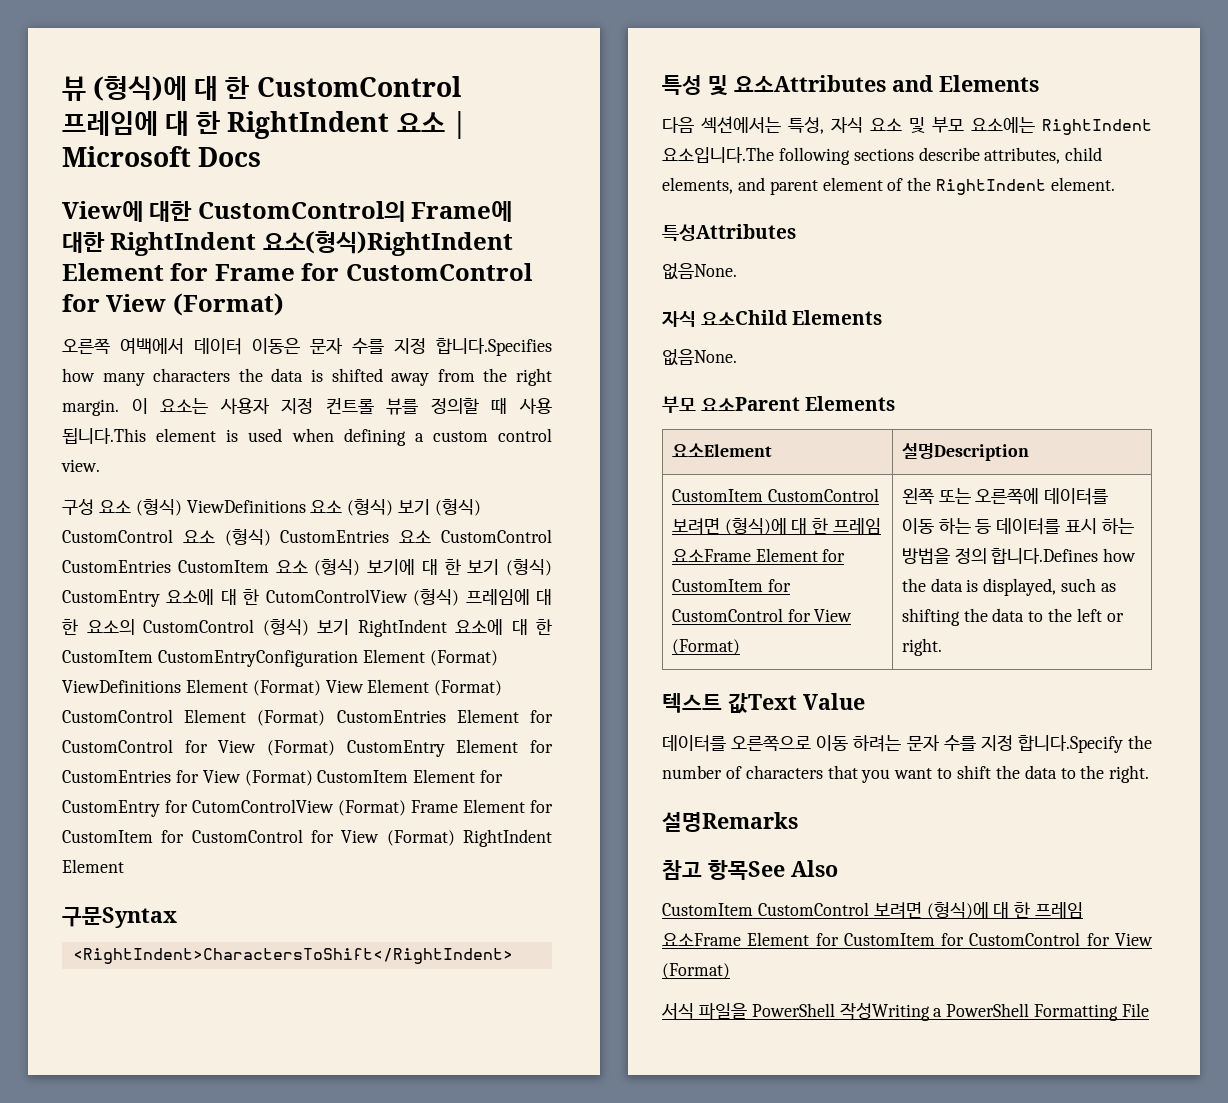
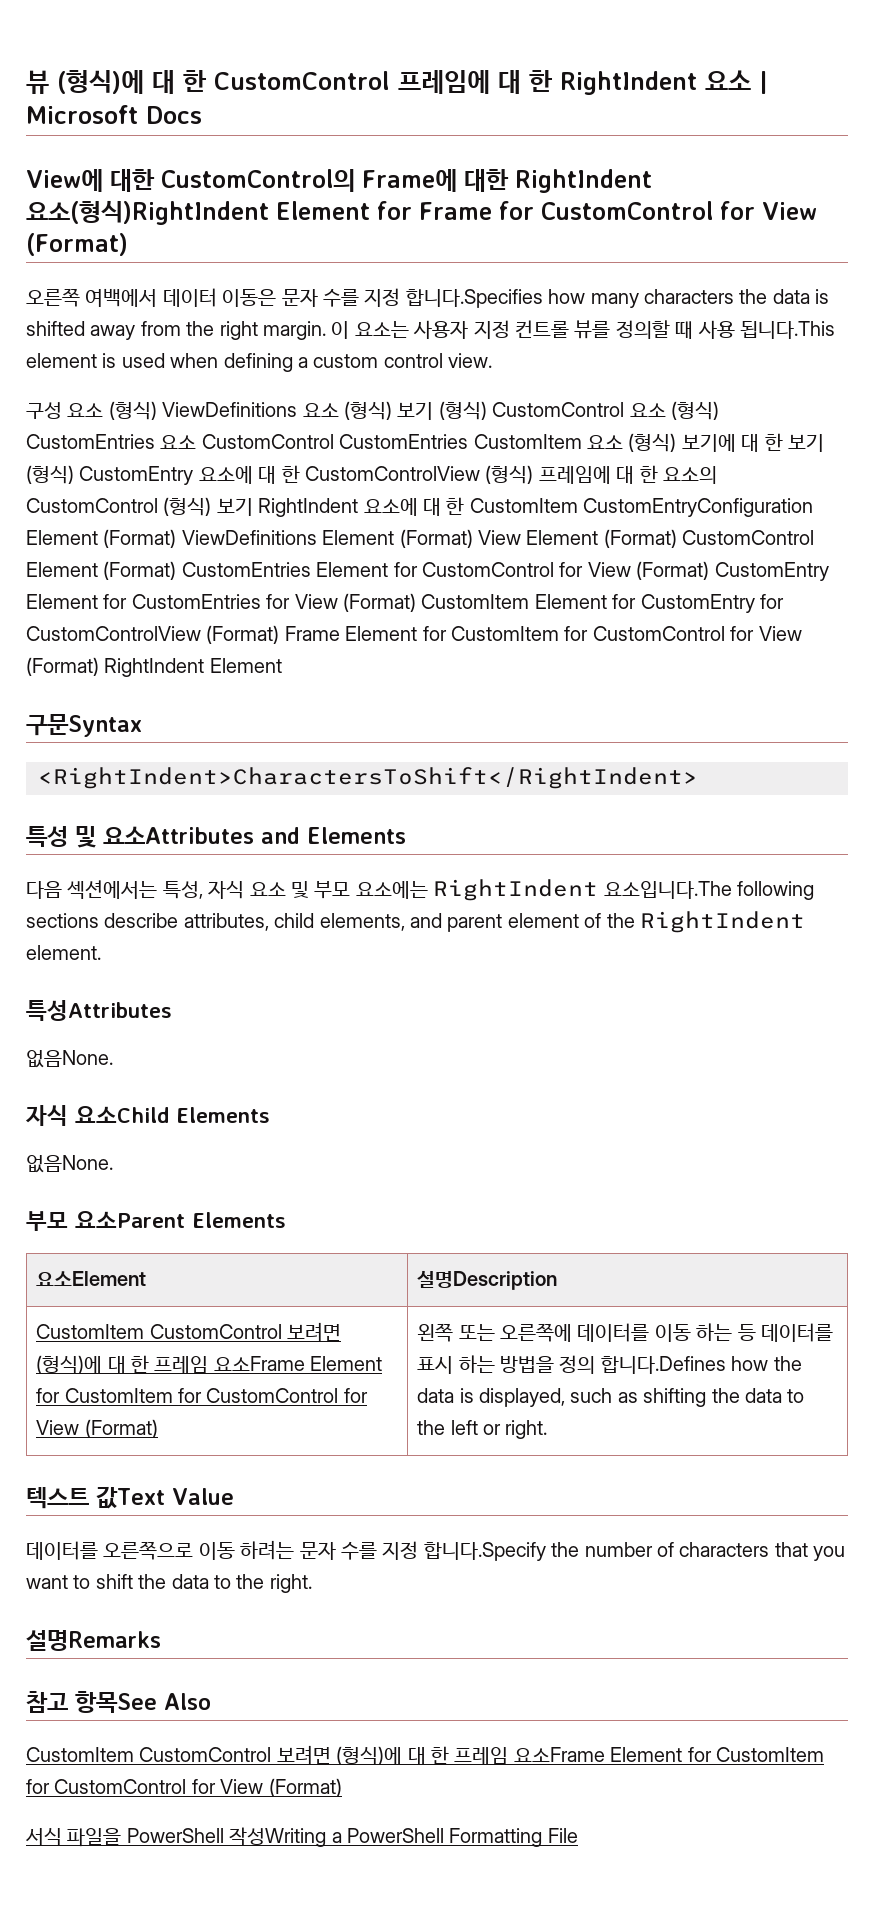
- 구성 요소 (형식) ViewDefinitions 요소 (형식) 보기 (형식) CustomControl 요소 (형식) CustomEntries 요소 CustomControl CustomEntries CustomItem 요소 (형식) 보기에 대 한 보기 (형식) CustomEntry 요소에 대 한 CutomControlView (형식) 프레임에 대 한 요소의 CustomControl (형식) 보기 RightIndent 요소에 대 한 CustomItem CustomEntryConfiguration Element (Format) ViewDefinitions Element (Format) View Element (Format) CustomControl Element (Format) CustomEntries Element for CustomControl for View (Format) CustomEntry Element for CustomEntries for View (Format) CustomItem Element for CustomEntry for CutomControlView (Format) Frame Element for CustomItem for CustomControl for View (Format) RightIndent Element
+ 구성 요소 (형식) ViewDefinitions 요소 (형식) 보기 (형식) CustomControl 요소 (형식) CustomEntries 요소 CustomControl CustomEntries CustomItem 요소 (형식) 보기에 대 한 보기 (형식) CustomEntry 요소에 대 한 CustomControlView (형식) 프레임에 대 한 요소의 CustomControl (형식) 보기 RightIndent 요소에 대 한 CustomItem CustomEntryConfiguration Element (Format) ViewDefinitions Element (Format) View Element (Format) CustomControl Element (Format) CustomEntries Element for CustomControl for View (Format) CustomEntry Element for CustomEntries for View (Format) CustomItem Element for CustomEntry for CustomControlView (Format) Frame Element for CustomItem for CustomControl for View (Format) RightIndent Element

